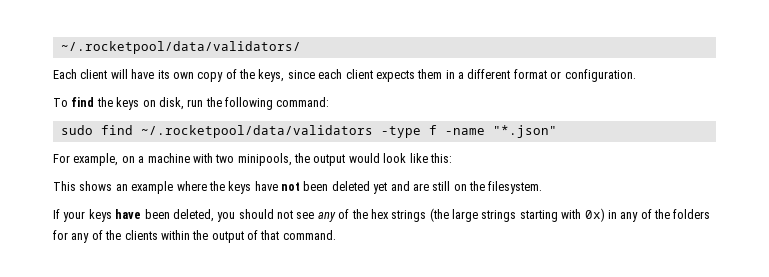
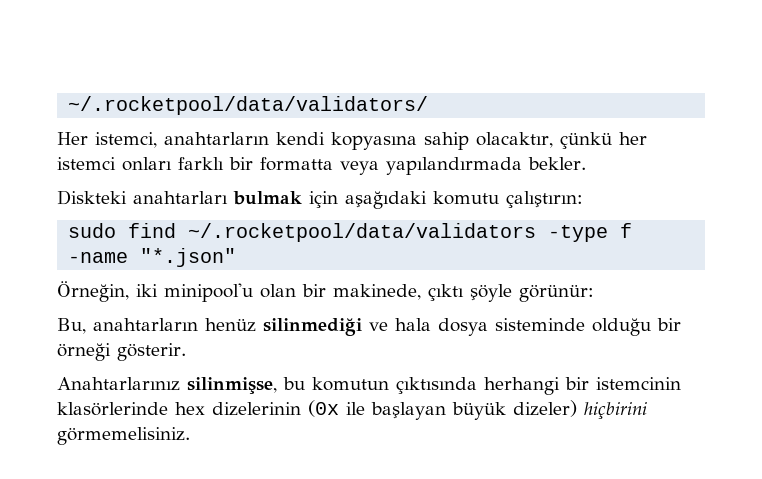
- Each client will have its own copy of the keys, since each client expects them in a different format or configuration.
- To find the keys on disk, run the following command:
+ Her istemci, anahtarların kendi kopyasına sahip olacaktır, çünkü her istemci onları farklı bir formatta veya yapılandırmada bekler.
+ Diskteki anahtarları bulmak için aşağıdaki komutu çalıştırın:
- For example, on a machine with two minipools, the output would look like this:
- This shows an example where the keys have not been deleted yet and are still on the filesystem.
- If your keys have been deleted, you should not see any of the hex strings (the large strings starting with 0x) in any of the folders for any of the clients within the output of that command.
+ Örneğin, iki minipool'u olan bir makinede, çıktı şöyle görünür:
+ Bu, anahtarların henüz silinmediği ve hala dosya sisteminde olduğu bir örneği gösterir.
+ Anahtarlarınız silinmişse, bu komutun çıktısında herhangi bir istemcinin klasörlerinde hex dizelerinin (0x ile başlayan büyük dizeler) hiçbirini görmemelisiniz.

